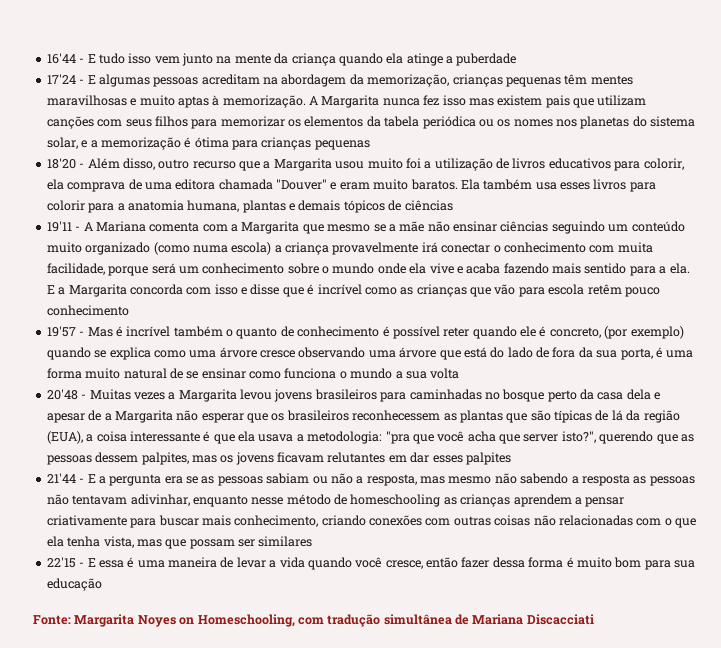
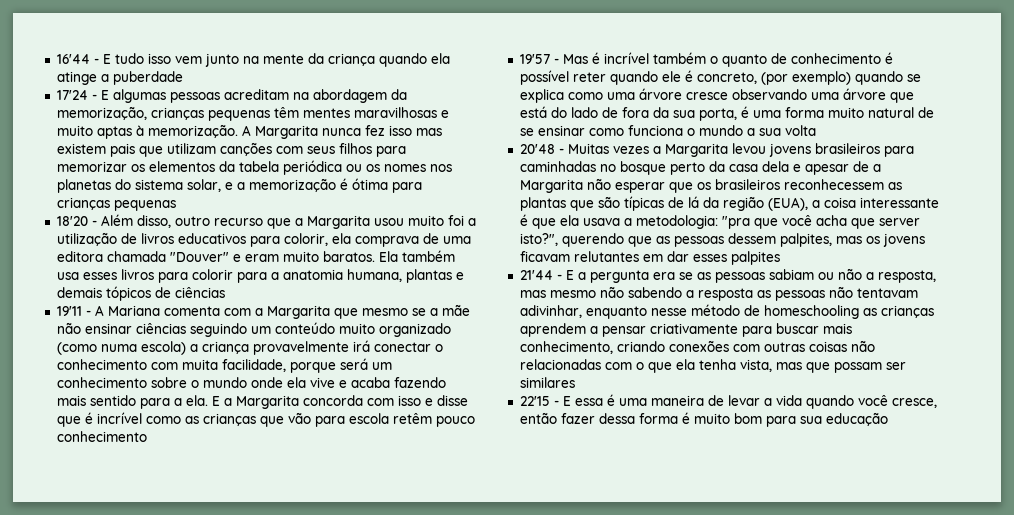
- Fonte: Margarita Noyes on Homeschooling, com tradução simultânea de Mariana Discacciati

